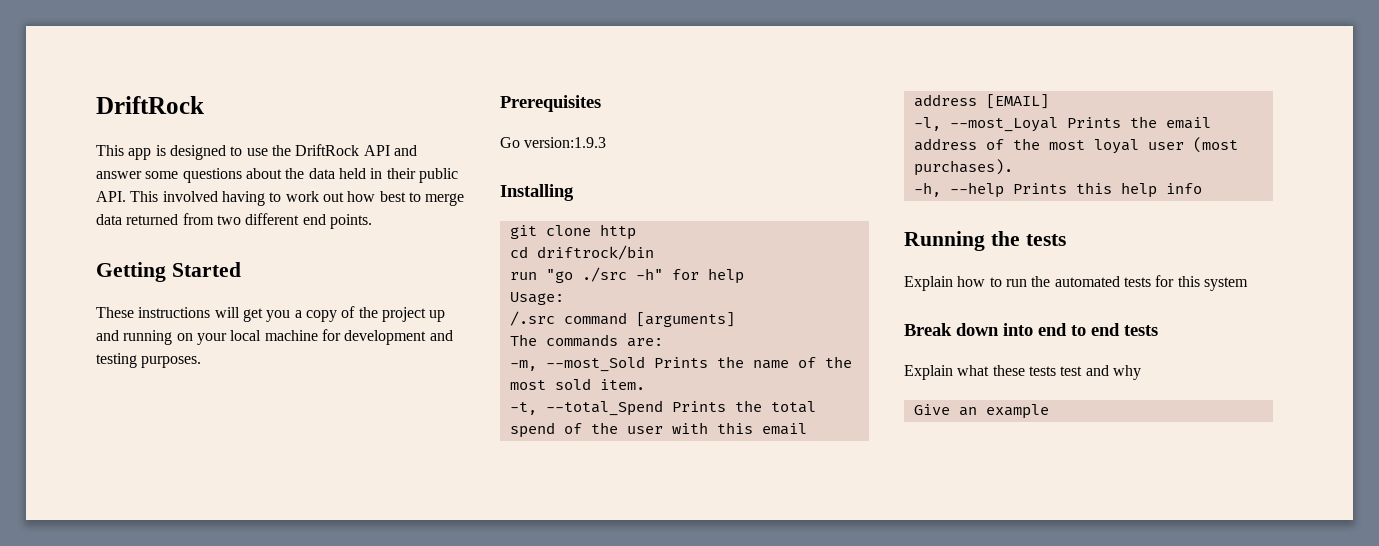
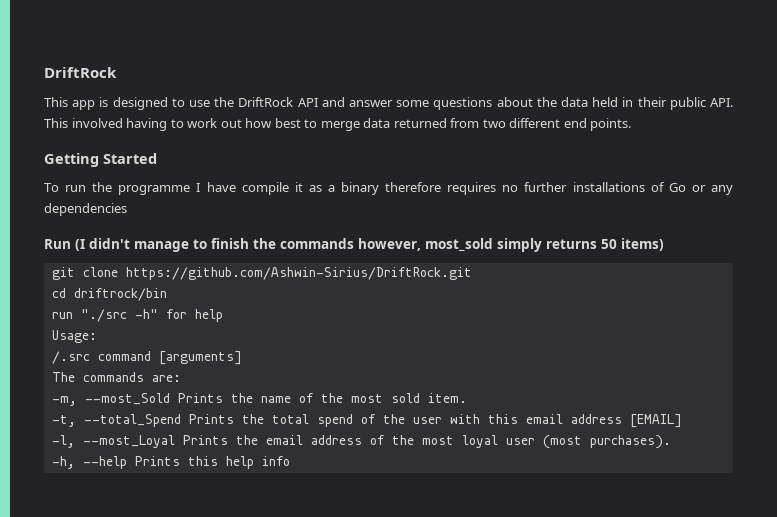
- These instructions will get you a copy of the project up and running on your local machine for development and testing purposes.
- Prerequisites
- Go version:1.9.3
- Installing
+ To run the programme I have compile it as a binary therefore requires no further installations of Go or any dependencies
+ Run (I didn't manage to finish the commands however, most_sold simply returns 50 items)
- git clone http
+ git clone https://github.com/Ashwin-Sirius/DriftRock.git
- run "go ./src -h" for help
+ run "./src -h" for help
- Running the tests
- Explain how to run the automated tests for this system
- Break down into end to end tests
- Explain what these tests test and why
- Give an example

